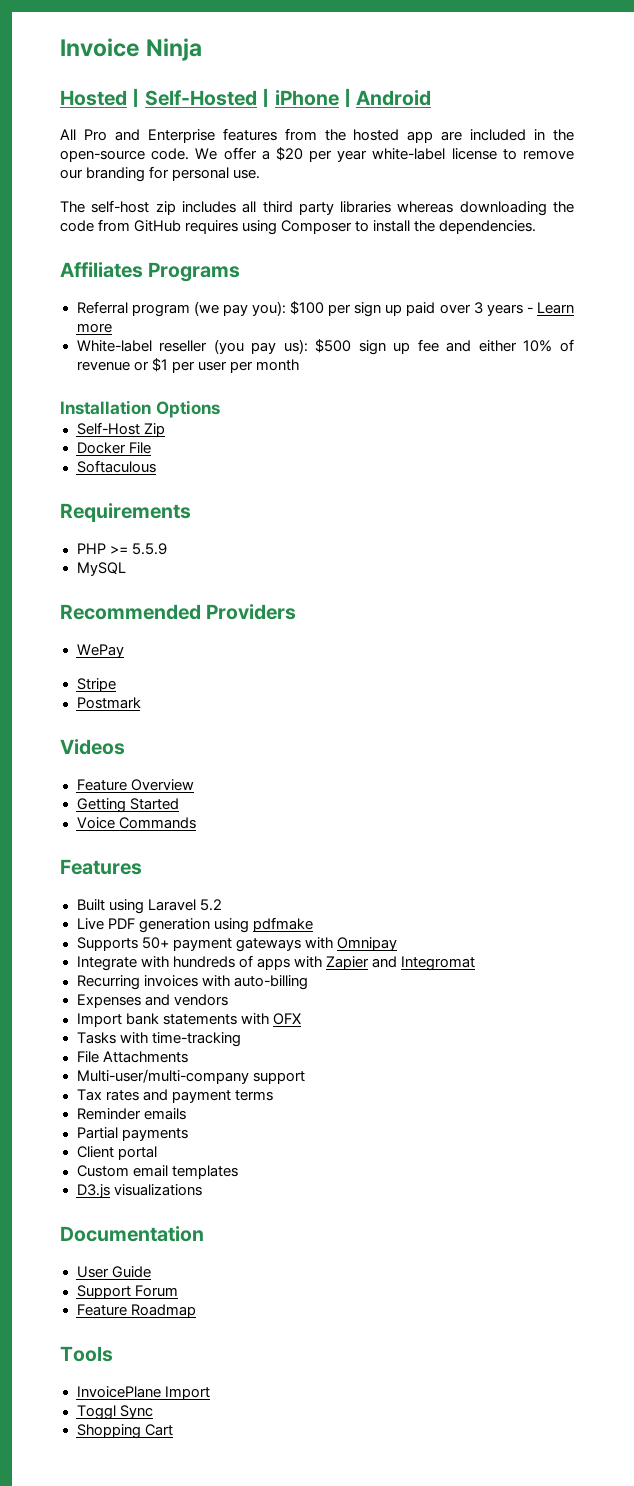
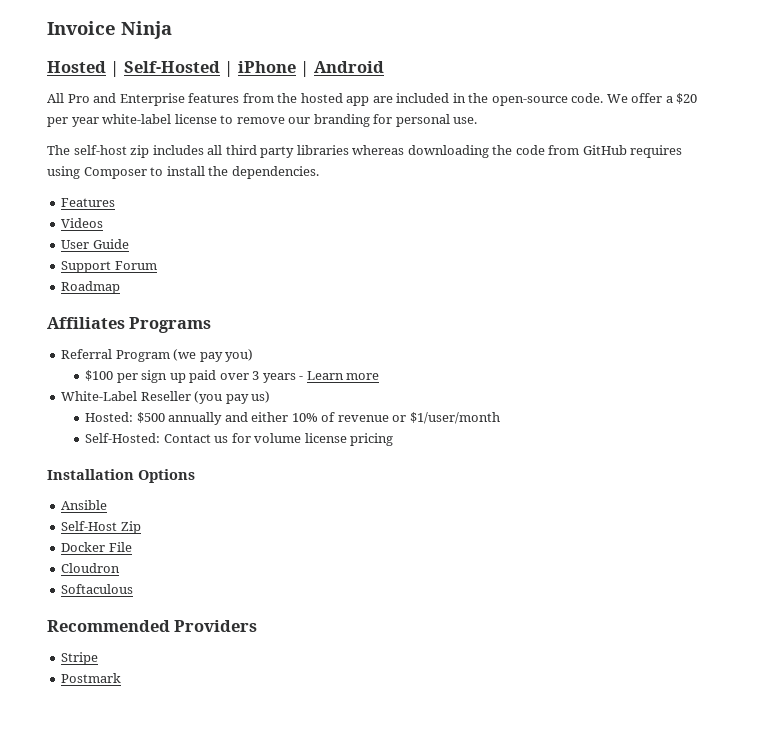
+ Features
+ Videos
+ User Guide
+ Support Forum
+ Roadmap
- Referral program (we pay you): $100 per sign up paid over 3 years - Learn more
+ Referral Program (we pay you)
+ $100 per sign up paid over 3 years - Learn more
- White-label reseller (you pay us): $500 sign up fee and either 10% of revenue or $1 per user per month
+ White-Label Reseller (you pay us)
+ Hosted: $500 annually and either 10% of revenue or $1/user/month
+ Self-Hosted: Contact us for volume license pricing
+ Ansible
+ Cloudron
- Requirements
- PHP >= 5.5.9
- MySQL
- WePay
- Videos
- Feature Overview
- Getting Started
- Voice Commands
- Features
- Built using Laravel 5.2
- Live PDF generation using pdfmake
- Supports 50+ payment gateways with Omnipay
- Integrate with hundreds of apps with Zapier and Integromat
- Recurring invoices with auto-billing
- Expenses and vendors
- Import bank statements with OFX
- Tasks with time-tracking
- File Attachments
- Multi-user/multi-company support
- Tax rates and payment terms
- Reminder emails
- Partial payments
- Client portal
- Custom email templates
- D3.js visualizations
- Documentation
- User Guide
- Support Forum
- Feature Roadmap
- Tools
- InvoicePlane Import
- Toggl Sync
- Shopping Cart

